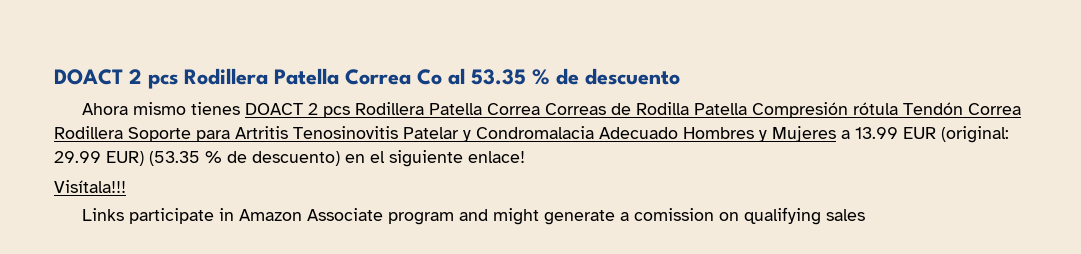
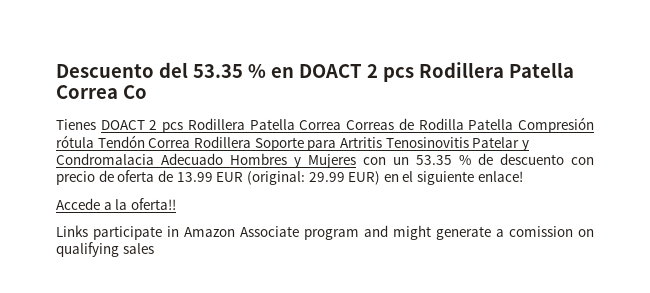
- DOACT 2 pcs Rodillera Patella Correa Co al 53.35 % de descuento
- Ahora mismo tienes DOACT 2 pcs Rodillera Patella Correa Correas de Rodilla Patella Compresión rótula Tendón Correa Rodillera Soporte para Artritis Tenosinovitis Patelar y Condromalacia Adecuado Hombres y Mujeres a 13.99 EUR (original: 29.99 EUR) (53.35 % de descuento) en el siguiente enlace!
+ Descuento del 53.35 % en DOACT 2 pcs Rodillera Patella Correa Co
+ Tienes DOACT 2 pcs Rodillera Patella Correa Correas de Rodilla Patella Compresión rótula Tendón Correa Rodillera Soporte para Artritis Tenosinovitis Patelar y Condromalacia Adecuado Hombres y Mujeres con un 53.35 % de descuento con precio de oferta de 13.99 EUR (original: 29.99 EUR) en el siguiente enlace!
- Visítala!!!
+ Accede a la oferta!!

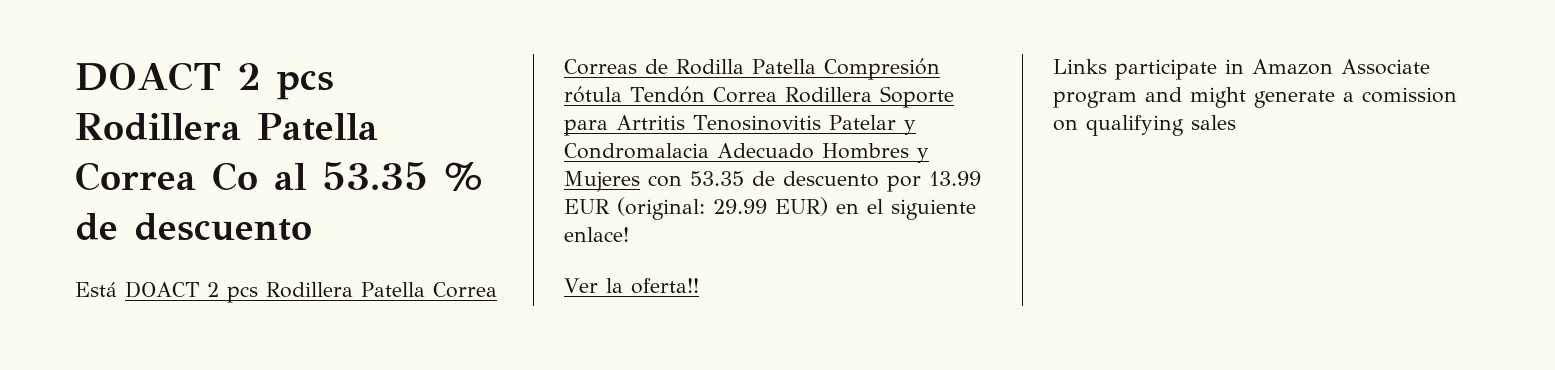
- Descuento del 53.35 % en DOACT 2 pcs Rodillera Patella Correa Co
- Tienes DOACT 2 pcs Rodillera Patella Correa Correas de Rodilla Patella Compresión rótula Tendón Correa Rodillera Soporte para Artritis Tenosinovitis Patelar y Condromalacia Adecuado Hombres y Mujeres con un 53.35 % de descuento con precio de oferta de 13.99 EUR (original: 29.99 EUR) en el siguiente enlace!
+ DOACT 2 pcs Rodillera Patella Correa Co al 53.35 % de descuento
+ Está DOACT 2 pcs Rodillera Patella Correa Correas de Rodilla Patella Compresión rótula Tendón Correa Rodillera Soporte para Artritis Tenosinovitis Patelar y Condromalacia Adecuado Hombres y Mujeres con 53.35 de descuento por 13.99 EUR (original: 29.99 EUR) en el siguiente enlace!
- Accede a la oferta!!
+ Ver la oferta!!

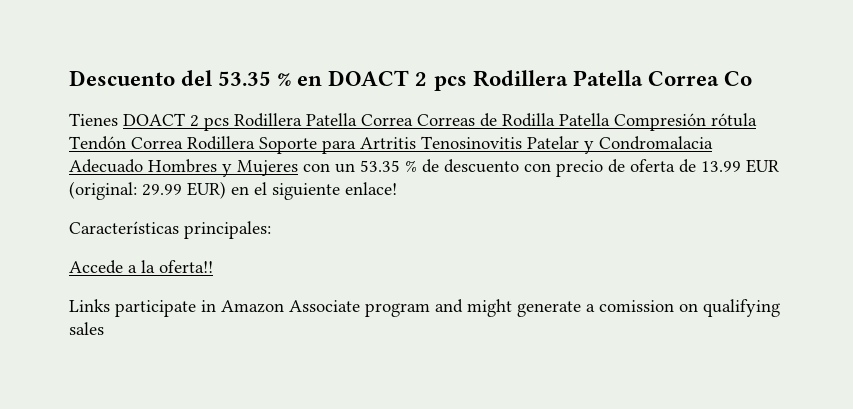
- DOACT 2 pcs Rodillera Patella Correa Co al 53.35 % de descuento
- Está DOACT 2 pcs Rodillera Patella Correa Correas de Rodilla Patella Compresión rótula Tendón Correa Rodillera Soporte para Artritis Tenosinovitis Patelar y Condromalacia Adecuado Hombres y Mujeres con 53.35 de descuento por 13.99 EUR (original: 29.99 EUR) en el siguiente enlace!
+ Descuento del 53.35 % en DOACT 2 pcs Rodillera Patella Correa Co
+ Tienes DOACT 2 pcs Rodillera Patella Correa Correas de Rodilla Patella Compresión rótula Tendón Correa Rodillera Soporte para Artritis Tenosinovitis Patelar y Condromalacia Adecuado Hombres y Mujeres con un 53.35 % de descuento con precio de oferta de 13.99 EUR (original: 29.99 EUR) en el siguiente enlace!
- Ver la oferta!!
+ Características principales:
+ Accede a la oferta!!

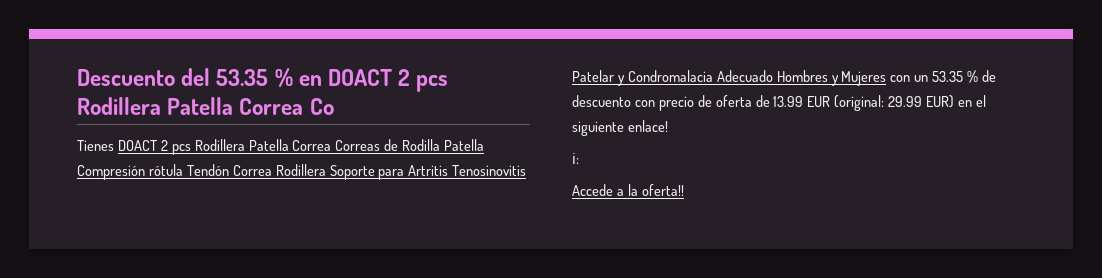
- Características principales:
+ ℹ:
- Links participate in Amazon Associate program and might generate a comission on qualifying sales

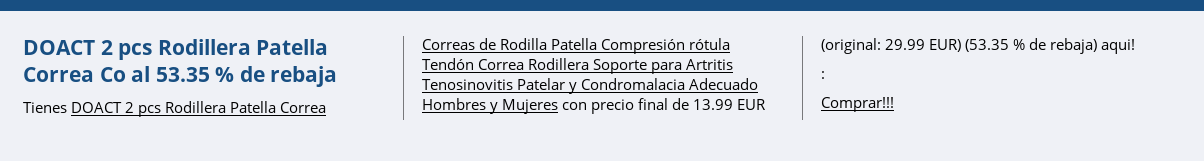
- Descuento del 53.35 % en DOACT 2 pcs Rodillera Patella Correa Co
+ DOACT 2 pcs Rodillera Patella Correa Co al 53.35 % de rebaja
- Tienes DOACT 2 pcs Rodillera Patella Correa Correas de Rodilla Patella Compresión rótula Tendón Correa Rodillera Soporte para Artritis Tenosinovitis Patelar y Condromalacia Adecuado Hombres y Mujeres con un 53.35 % de descuento con precio de oferta de 13.99 EUR (original: 29.99 EUR) en el siguiente enlace!
- ℹ:
- Accede a la oferta!!
+ Tienes DOACT 2 pcs Rodillera Patella Correa Correas de Rodilla Patella Compresión rótula Tendón Correa Rodillera Soporte para Artritis Tenosinovitis Patelar y Condromalacia Adecuado Hombres y Mujeres con precio final de 13.99 EUR (original: 29.99 EUR) (53.35 % de rebaja) aqui!
+ :
+ Comprar!!!

